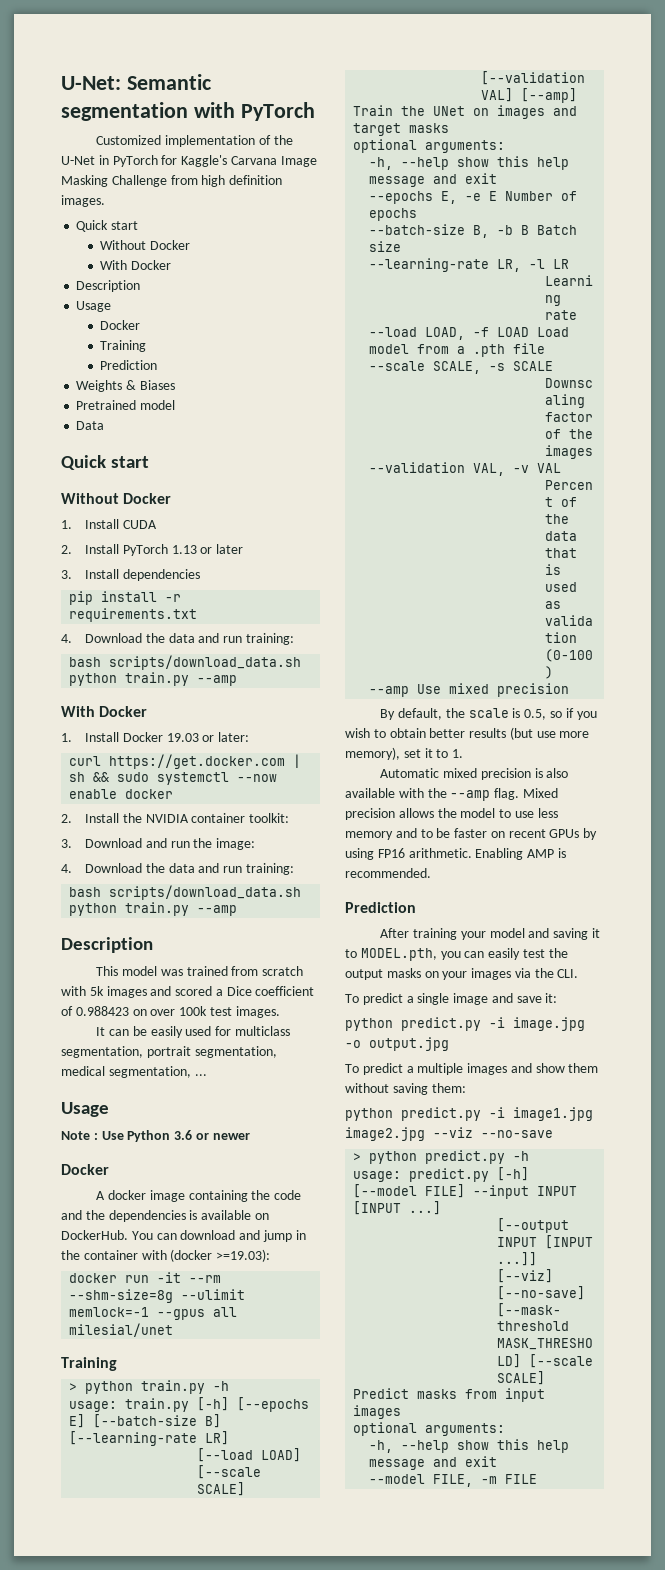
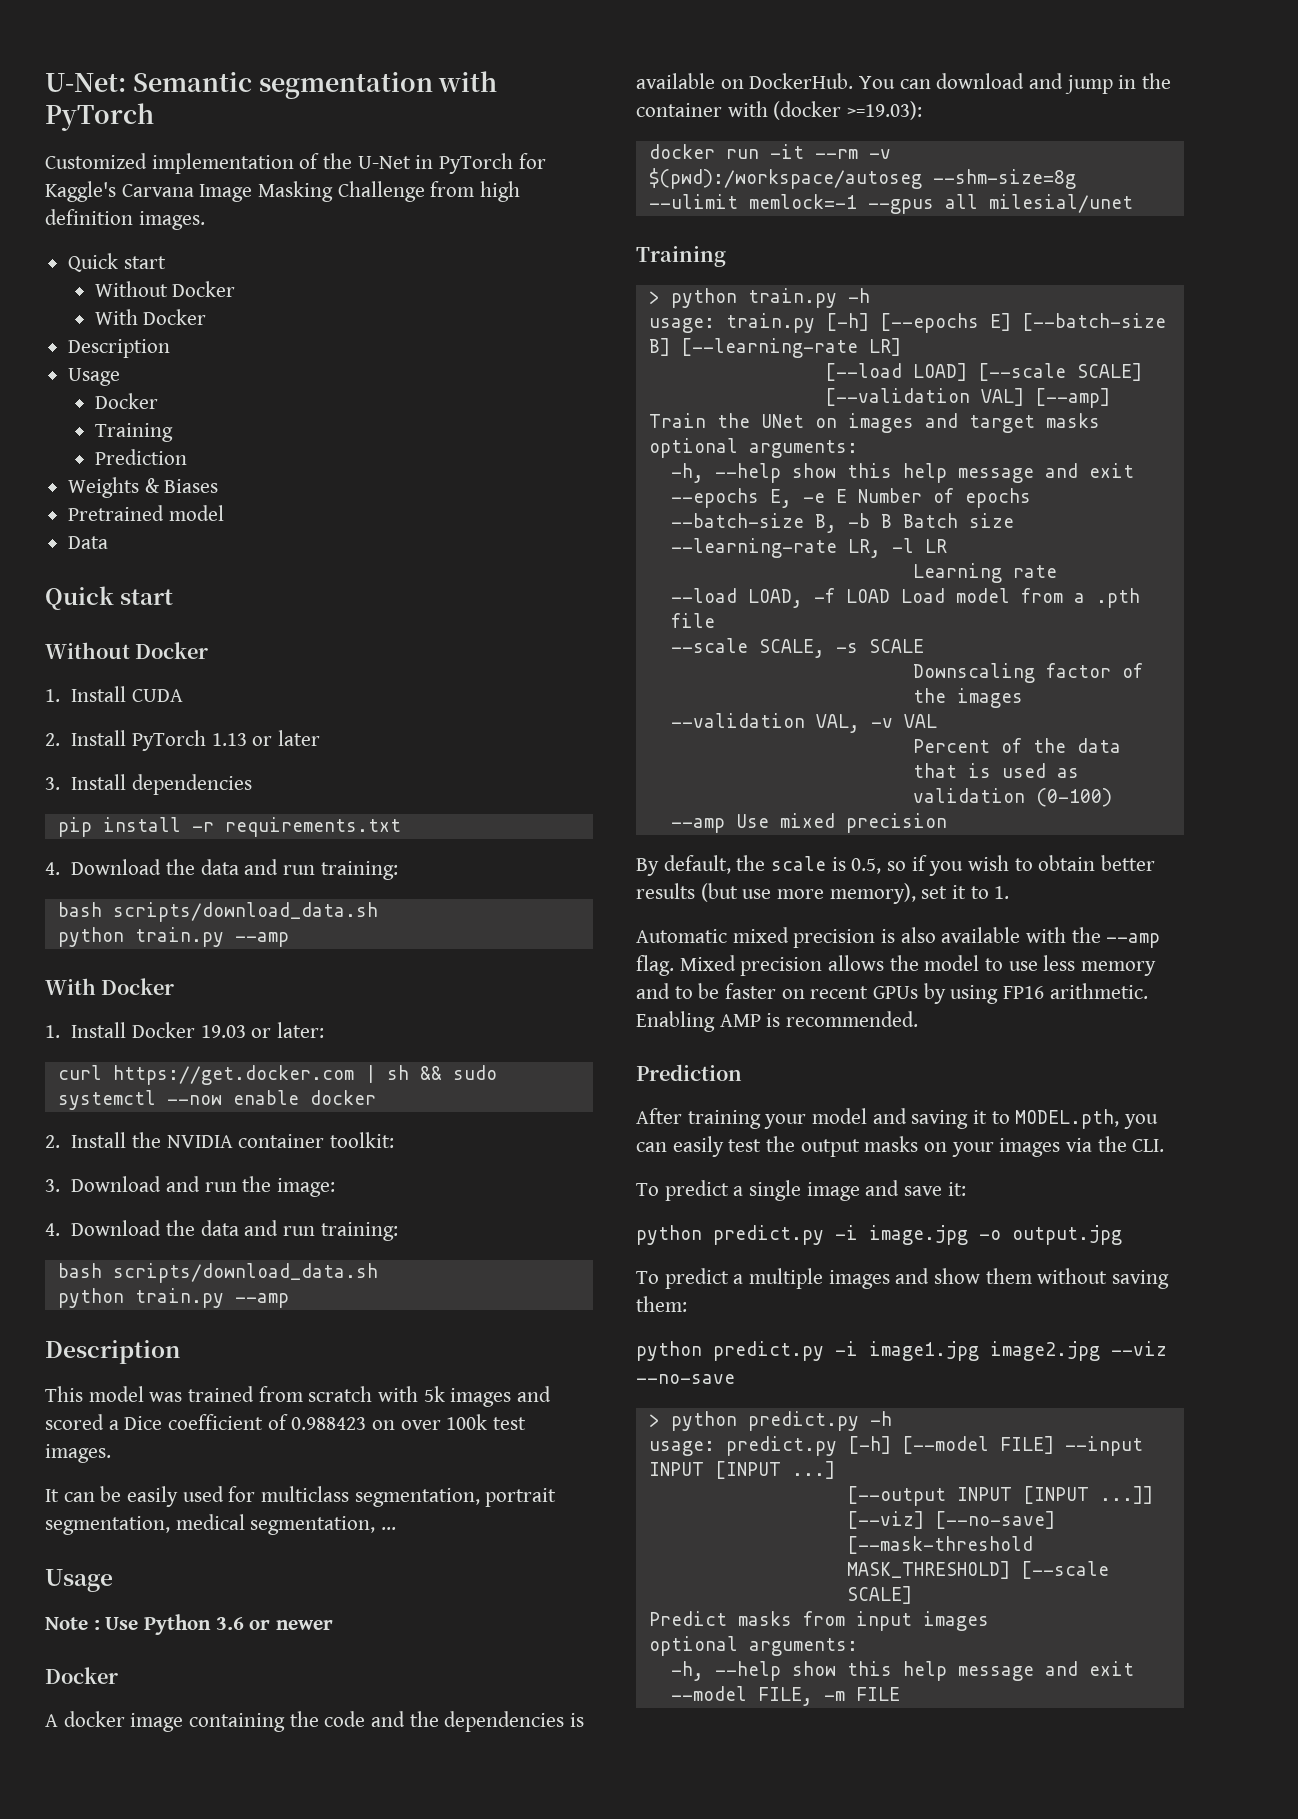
- docker run -it --rm --shm-size=8g --ulimit memlock=-1 --gpus all milesial/unet
+ docker run -it --rm -v $(pwd):/workspace/autoseg --shm-size=8g --ulimit memlock=-1 --gpus all milesial/unet

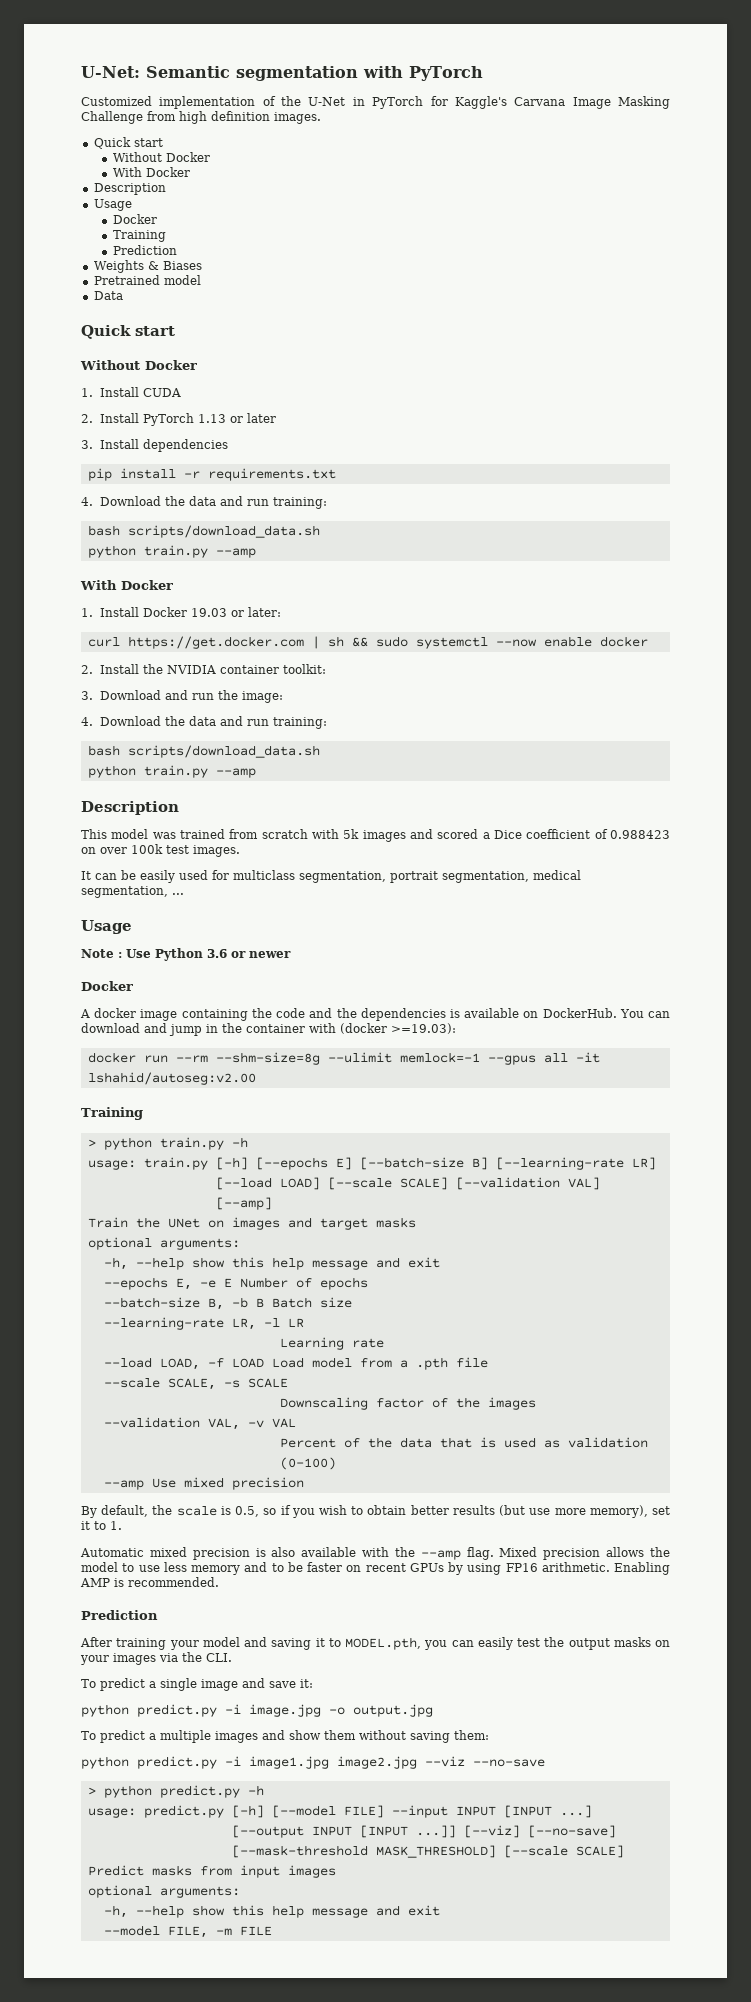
- docker run -it --rm -v $(pwd):/workspace/autoseg --shm-size=8g --ulimit memlock=-1 --gpus all milesial/unet
+ docker run --rm --shm-size=8g --ulimit memlock=-1 --gpus all -it lshahid/autoseg:v2.00

